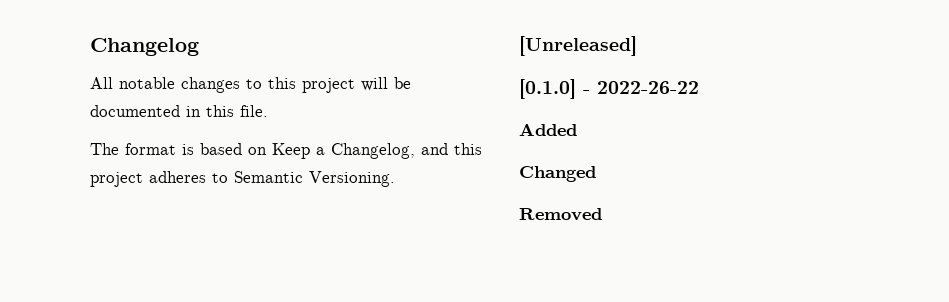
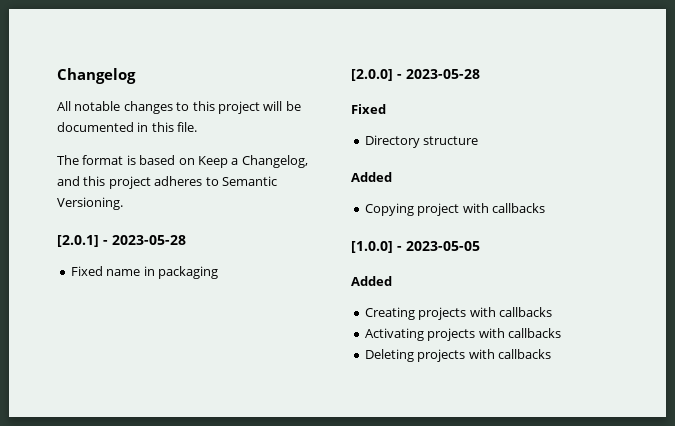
- [Unreleased]
- [0.1.0] - 2022-26-22
+ [2.0.1] - 2023-05-28
+ Fixed name in packaging
+ [2.0.0] - 2023-05-28
+ Fixed
+ Directory structure
  Added
- Changed
- Removed
+ Copying project with callbacks
+ [1.0.0] - 2023-05-05
+ Added
+ Creating projects with callbacks
+ Activating projects with callbacks
+ Deleting projects with callbacks

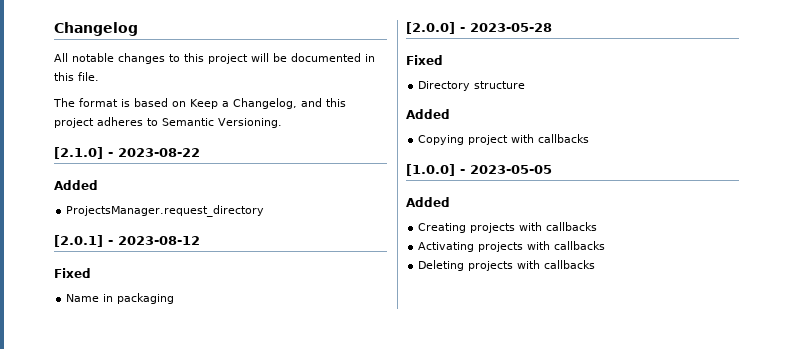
+ [2.1.0] - 2023-08-22
+ Added
+ ProjectsManager.request_directory
- [2.0.1] - 2023-05-28
- Fixed name in packaging
+ [2.0.1] - 2023-08-12
+ Fixed
+ Name in packaging

